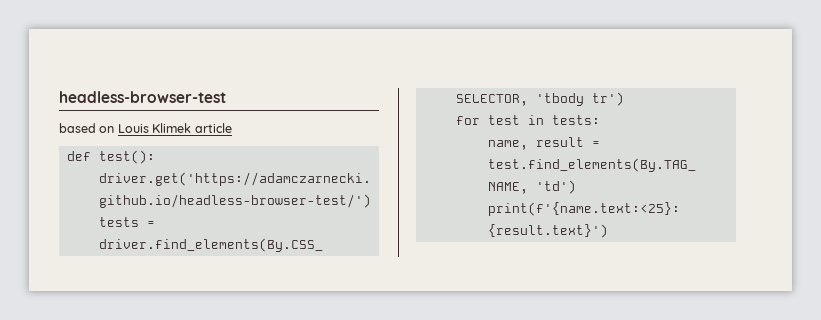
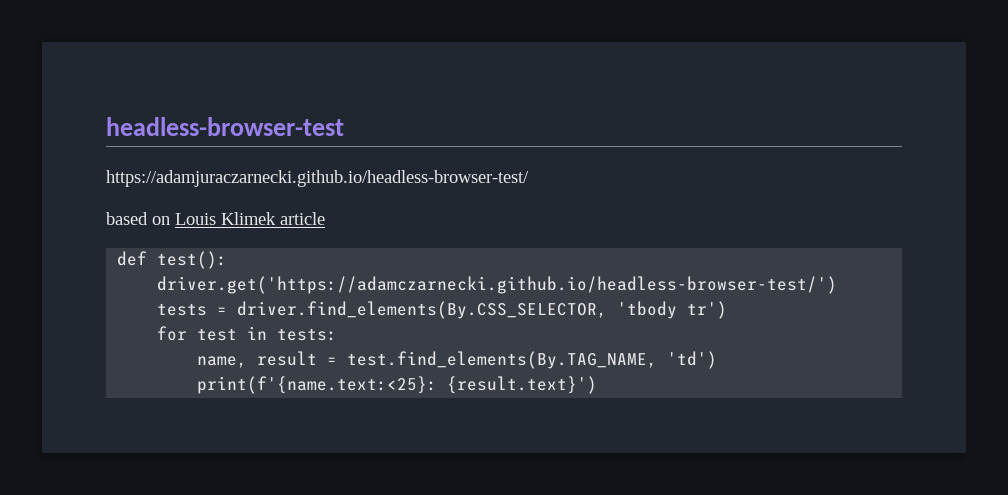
+ https://adamjuraczarnecki.github.io/headless-browser-test/

